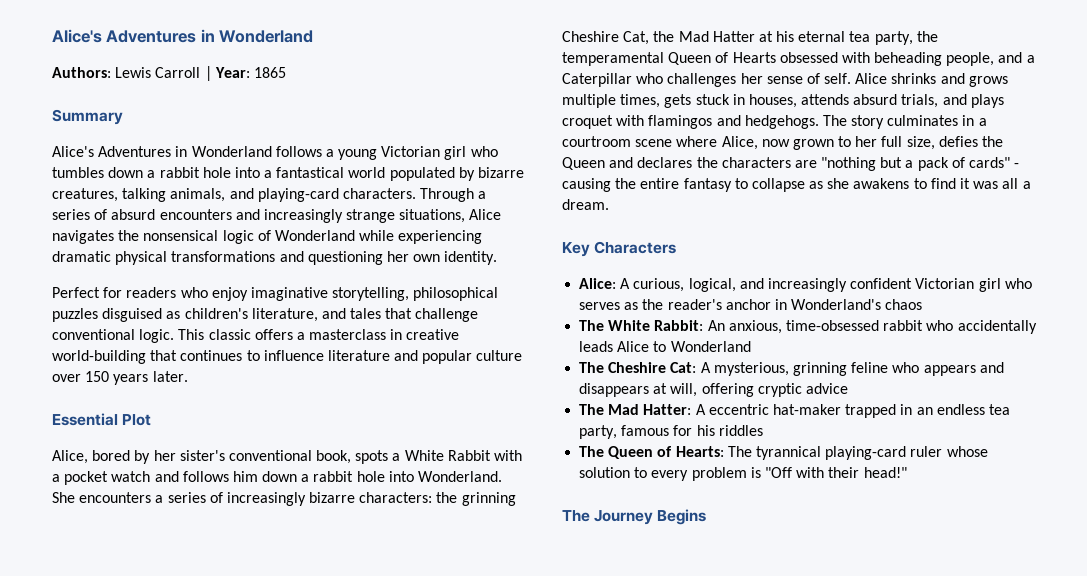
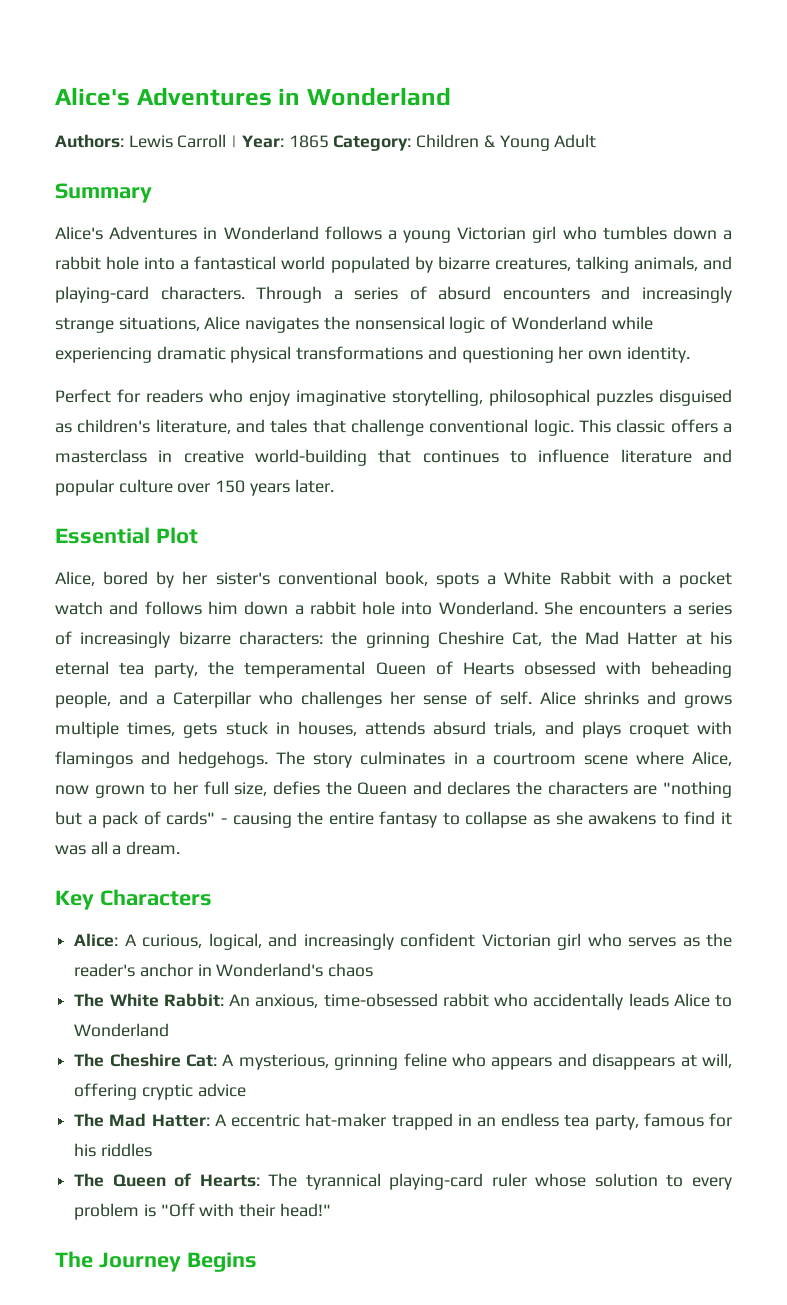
- Authors: Lewis Carroll | Year: 1865
+ Authors: Lewis Carroll | Year: 1865 Category: Children & Young Adult

